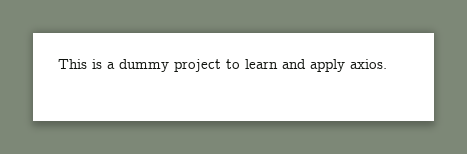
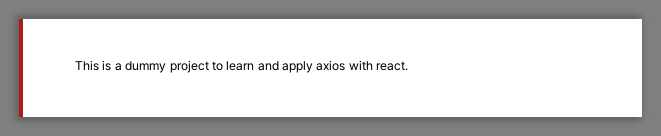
- This is a dummy project to learn and apply axios.
+ This is a dummy project to learn and apply axios with react.

